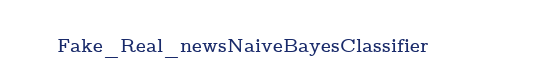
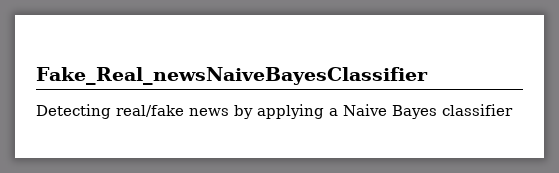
+ Detecting real/fake news by applying a Naive Bayes classifier

